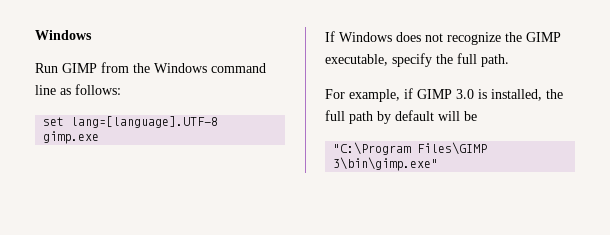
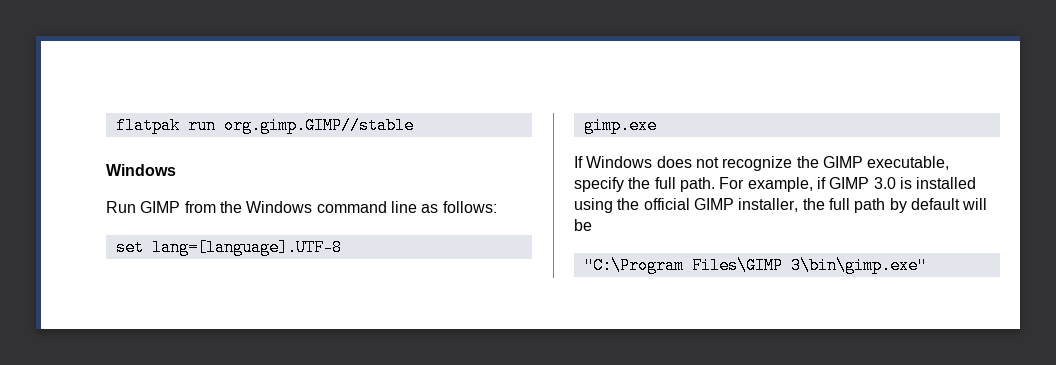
+ flatpak run org.gimp.GIMP//stable
- If Windows does not recognize the GIMP executable, specify the full path.
- For example, if GIMP 3.0 is installed, the full path by default will be
+ If Windows does not recognize the GIMP executable, specify the full path. For example, if GIMP 3.0 is installed using the official GIMP installer, the full path by default will be

